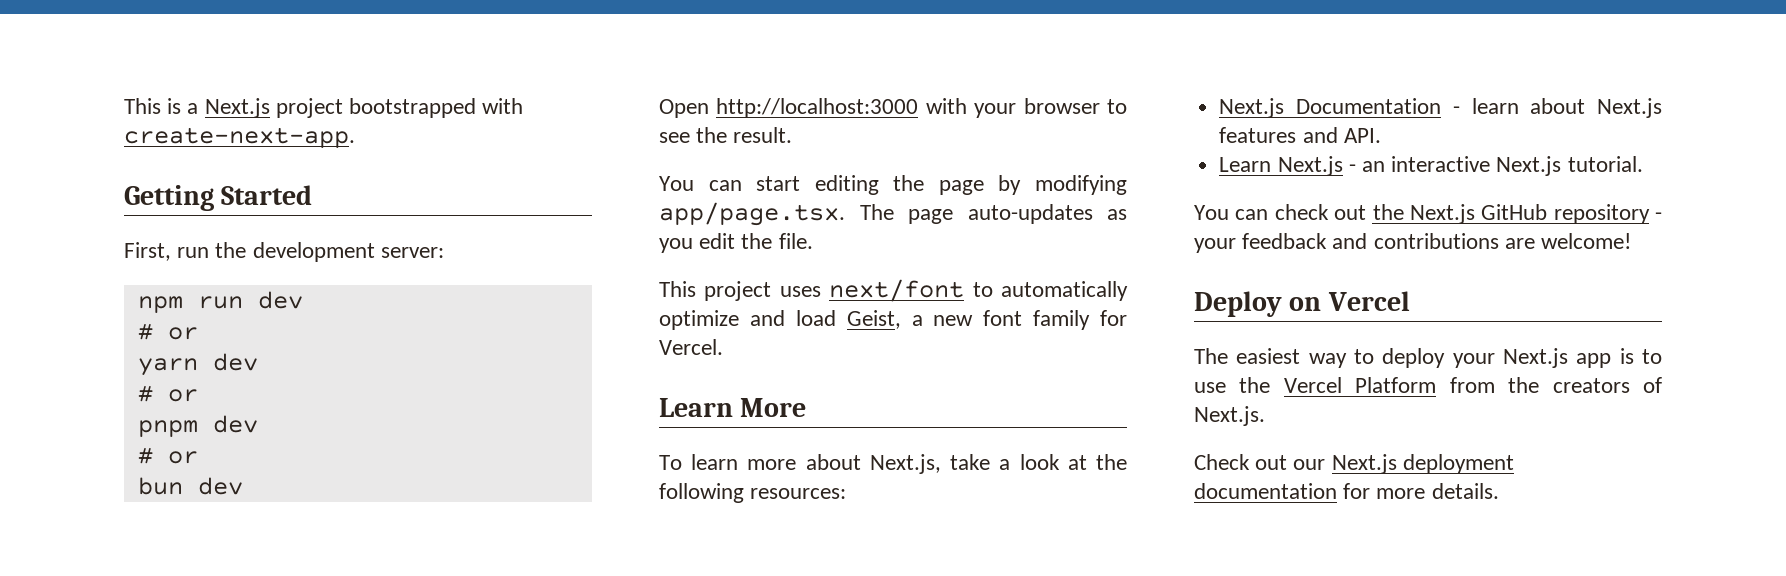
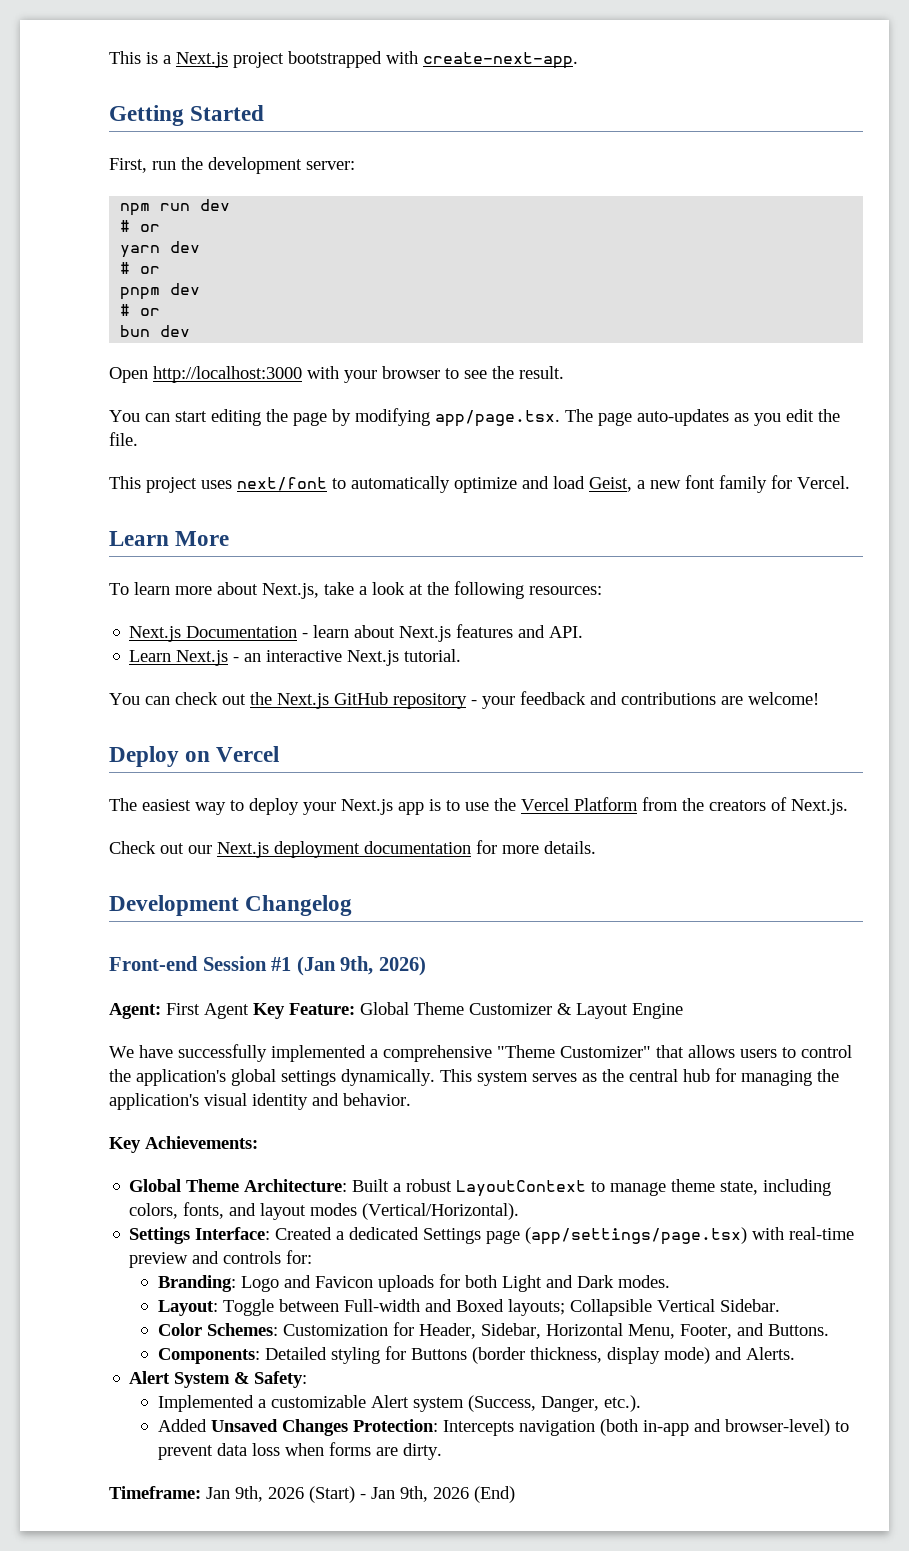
+ Development Changelog
+ Front-end Session #1 (Jan 9th, 2026)
+ Agent: First Agent Key Feature: Global Theme Customizer & Layout Engine
+ We have successfully implemented a comprehensive "Theme Customizer" that allows users to control the application's global settings dynamically. This system serves as the central hub for managing the application's visual identity and behavior.
+ Key Achievements:
+ Global Theme Architecture: Built a robust LayoutContext to manage theme state, including colors, fonts, and layout modes (Vertical/Horizontal).
+ Settings Interface: Created a dedicated Settings page (app/settings/page.tsx) with real-time preview and controls for:
+ Branding: Logo and Favicon uploads for both Light and Dark modes.
+ Layout: Toggle between Full-width and Boxed layouts; Collapsible Vertical Sidebar.
+ Color Schemes: Customization for Header, Sidebar, Horizontal Menu, Footer, and Buttons.
+ Components: Detailed styling for Buttons (border thickness, display mode) and Alerts.
+ Alert System & Safety:
+ Implemented a customizable Alert system (Success, Danger, etc.).
+ Added Unsaved Changes Protection: Intercepts navigation (both in-app and browser-level) to prevent data loss when forms are dirty.
+ Timeframe: Jan 9th, 2026 (Start) - Jan 9th, 2026 (End)

